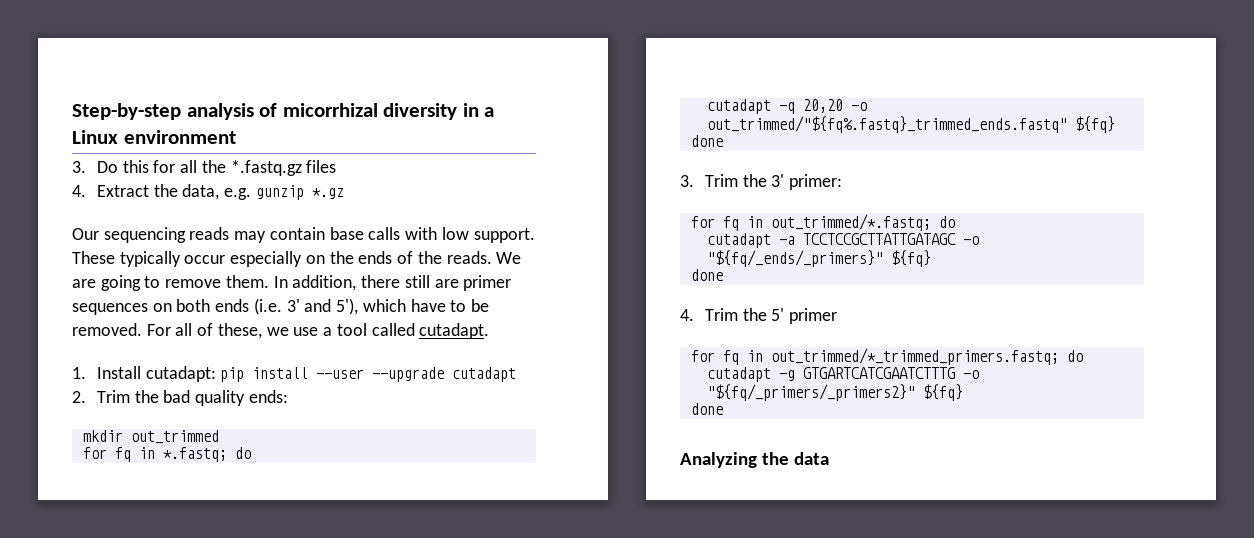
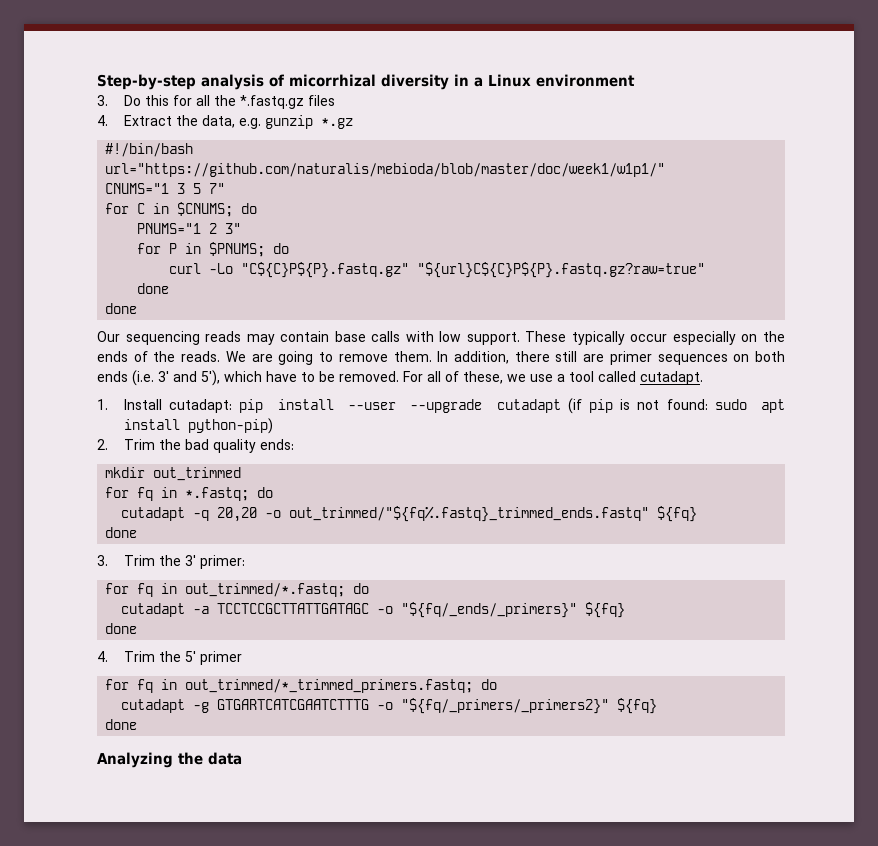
+ #!/bin/bash
+ url="https://github.com/naturalis/mebioda/blob/master/doc/week1/w1p1/"
+ CNUMS="1 3 5 7"
+ for C in $CNUMS; do
+ PNUMS="1 2 3"
+ for P in $PNUMS; do
+ curl -Lo "C${C}P${P}.fastq.gz" "${url}C${C}P${P}.fastq.gz?raw=true"
+ done
+ done
- 1. Install cutadapt: pip install --user --upgrade cutadapt
+ 1. Install cutadapt: pip install --user --upgrade cutadapt (if pip is not found: sudo apt install python-pip)

